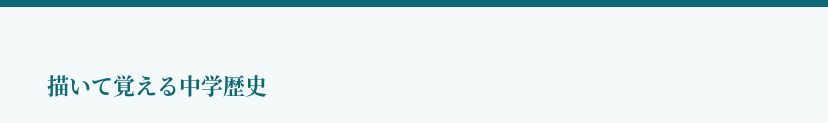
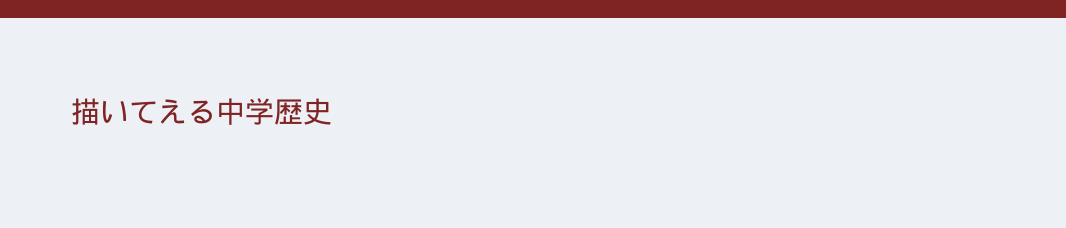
- 描いて覚える中学歴史
+ 描いてえる中学歴史

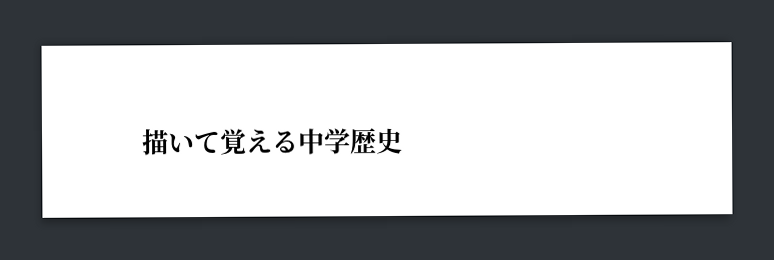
- 描いてえる中学歴史
+ 描いて覚える中学歴史

